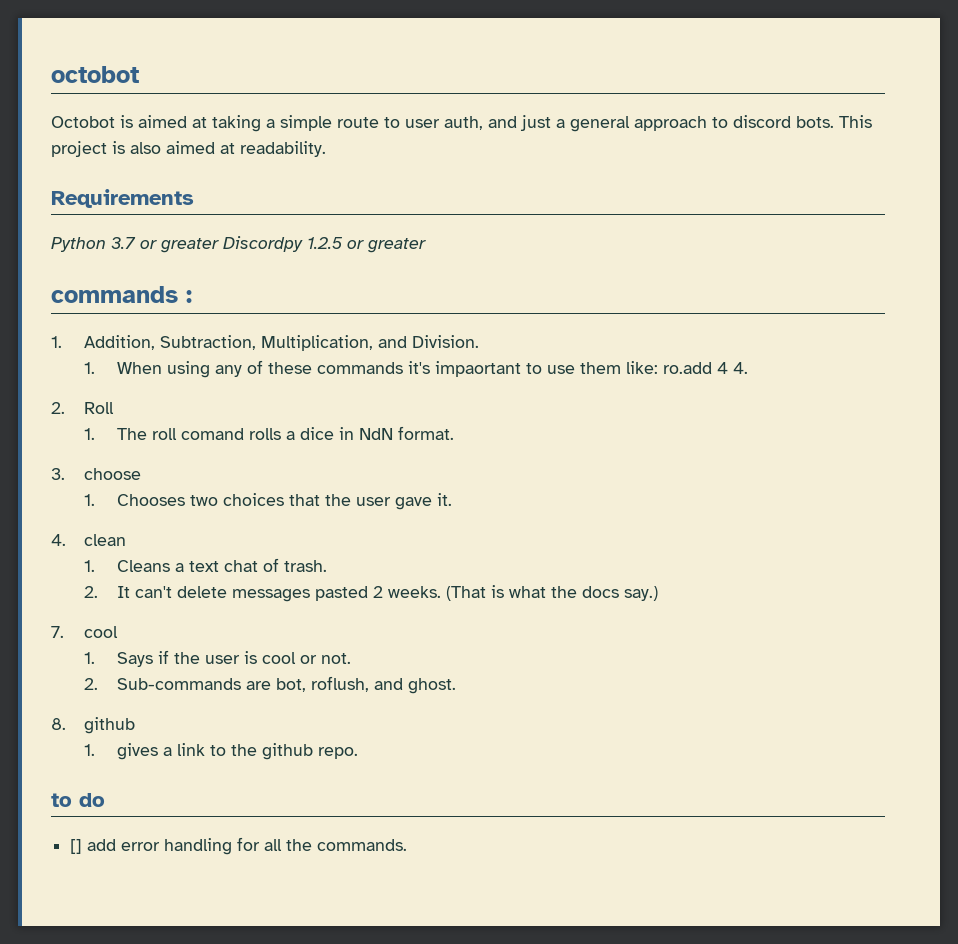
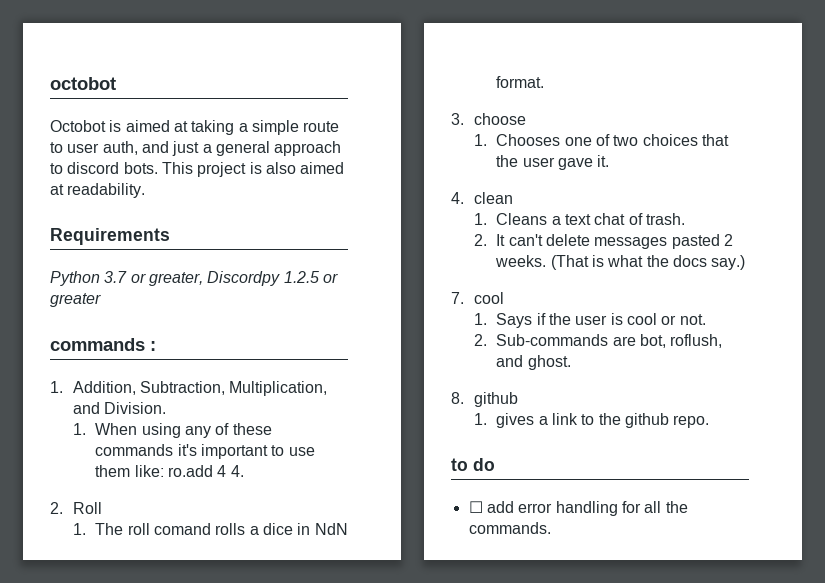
- Python 3.7 or greater Discordpy 1.2.5 or greater
+ Python 3.7 or greater, Discordpy 1.2.5 or greater
- 1. When using any of these commands it's impaortant to use them like: ro.add 4 4.
+ 1. When using any of these commands it's important to use them like: ro.add 4 4.
- 1. Chooses two choices that the user gave it.
+ 1. Chooses one of two choices that the user gave it.
- [] add error handling for all the commands.
+ ☐ add error handling for all the commands.

